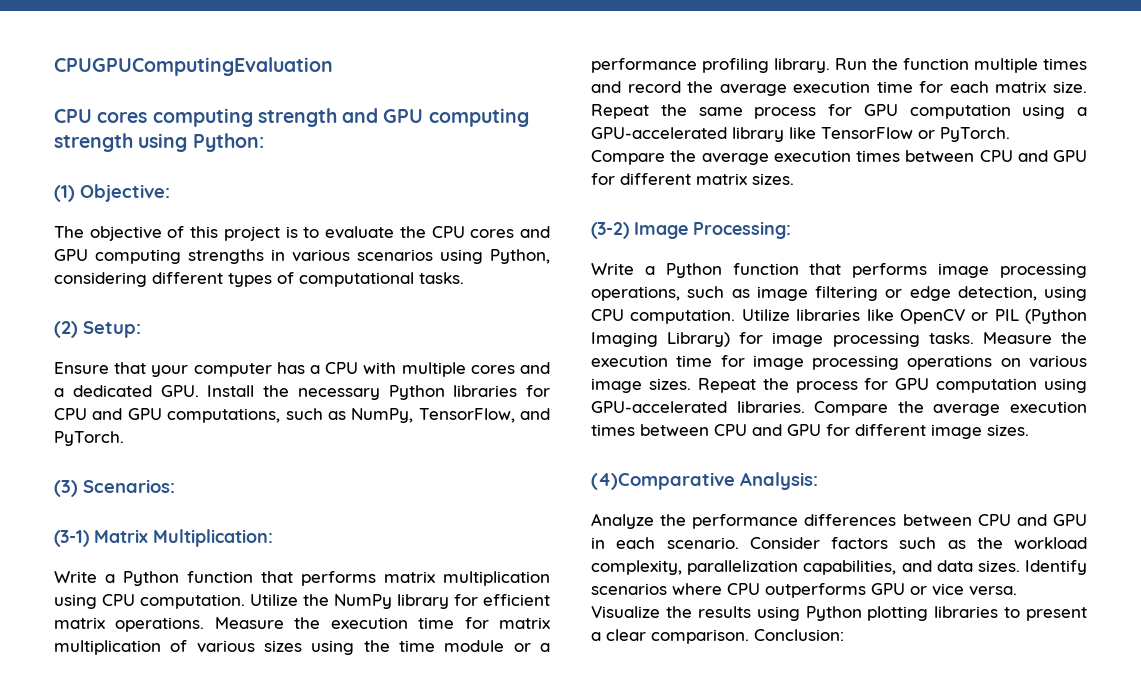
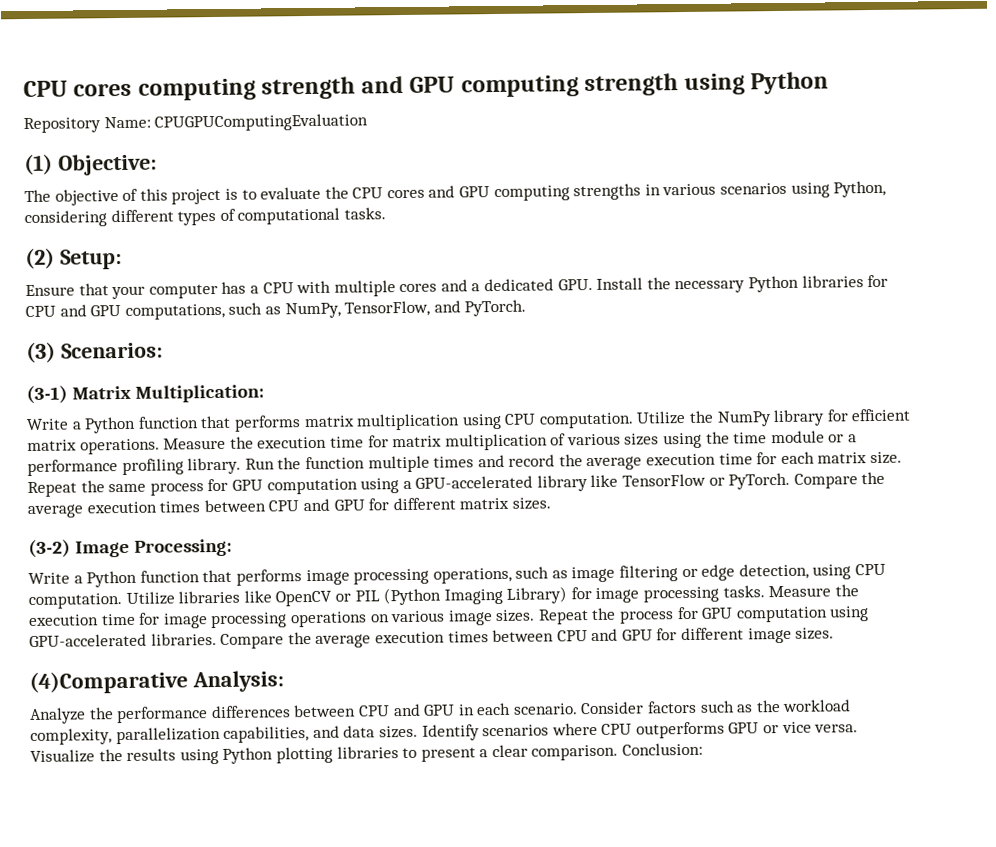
- CPUGPUComputingEvaluation
- CPU cores computing strength and GPU computing strength using Python:
+ CPU cores computing strength and GPU computing strength using Python
+ Repository Name: CPUGPUComputingEvaluation

